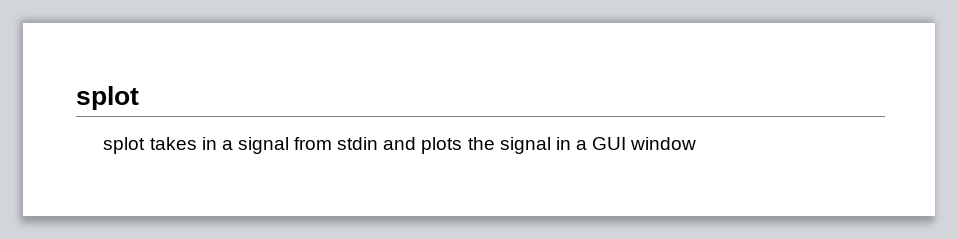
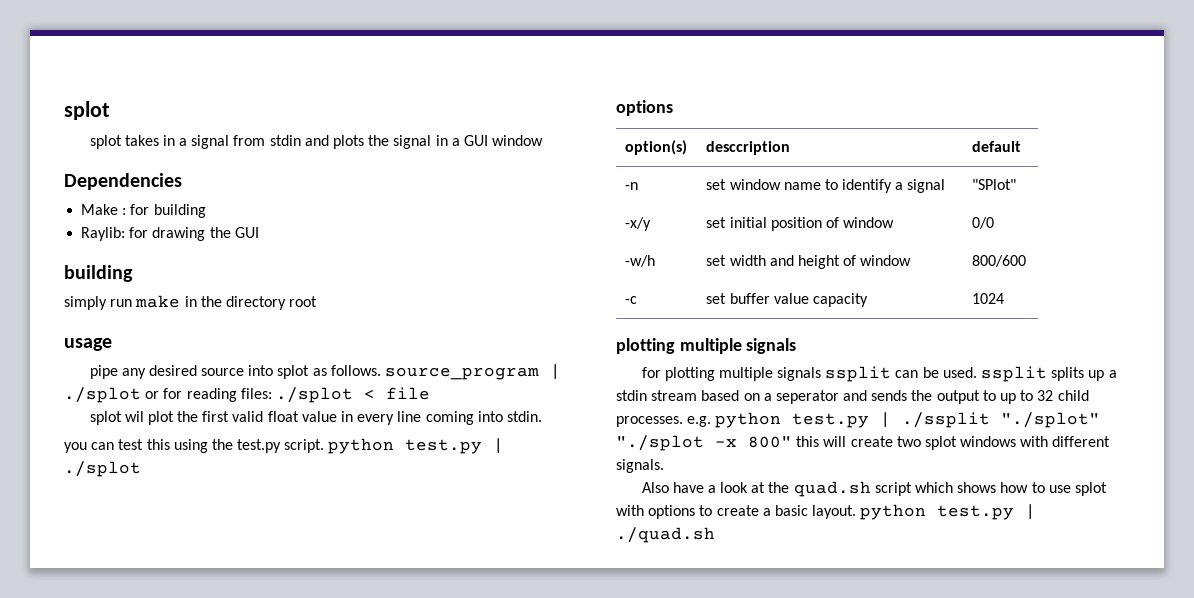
+ Dependencies
+ Make : for building
+ Raylib: for drawing the GUI
+ building
+ simply run make in the directory root
+ usage
+ pipe any desired source into splot as follows. source_program | ./splot or for reading files: ./splot < file
+ splot wil plot the first valid float value in every line coming into stdin.
+ you can test this using the test.py script. python test.py | ./splot
+ options
+ option(s) | desccription | default
+ -n | set window name to identify a signal | "SPlot"
+ -x/y | set initial position of window | 0/0
+ -w/h | set width and height of window | 800/600
+ -c | set buffer value capacity | 1024
+ plotting multiple signals
+ for plotting multiple signals ssplit can be used. ssplit splits up a stdin stream based on a seperator and sends the output to up to 32 child processes. e.g. python test.py | ./ssplit "./splot" "./splot -x 800" this will create two splot windows with different signals.
+ Also have a look at the quad.sh script which shows how to use splot with options to create a basic layout. python test.py | ./quad.sh

